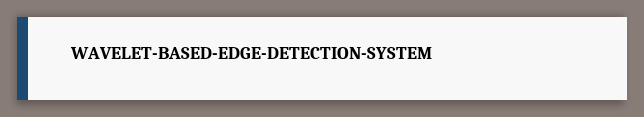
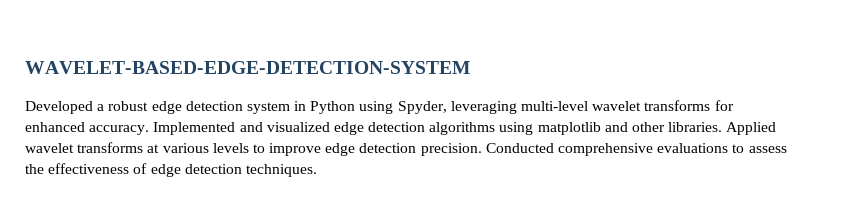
+ Developed a robust edge detection system in Python using Spyder, leveraging multi-level wavelet transforms for enhanced accuracy. Implemented and visualized edge detection algorithms using matplotlib and other libraries. Applied wavelet transforms at various levels to improve edge detection precision. Conducted comprehensive evaluations to assess the effectiveness of edge detection techniques.

